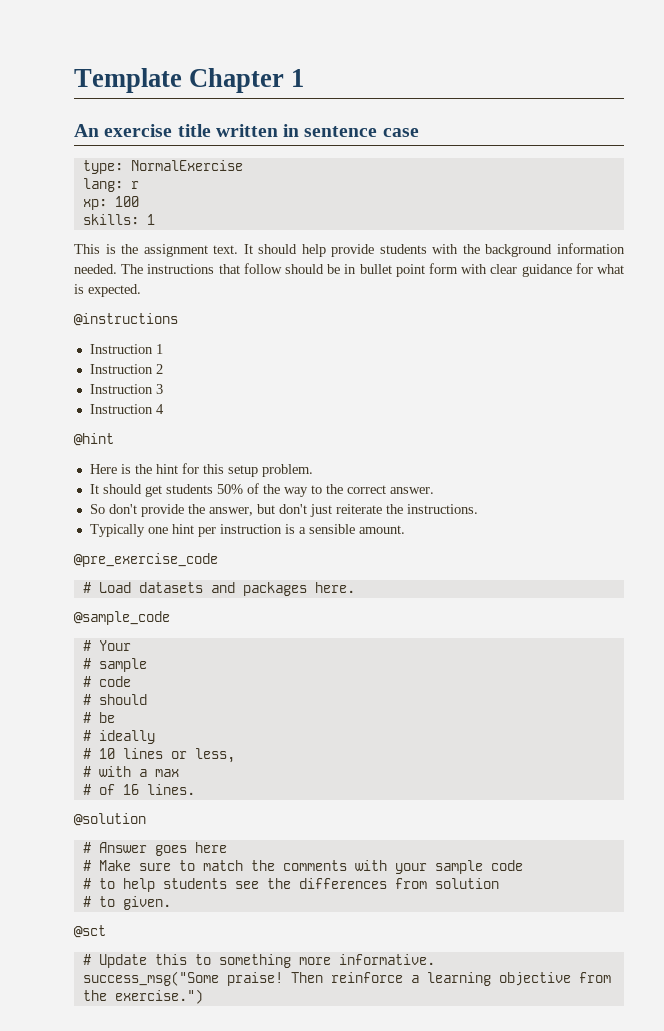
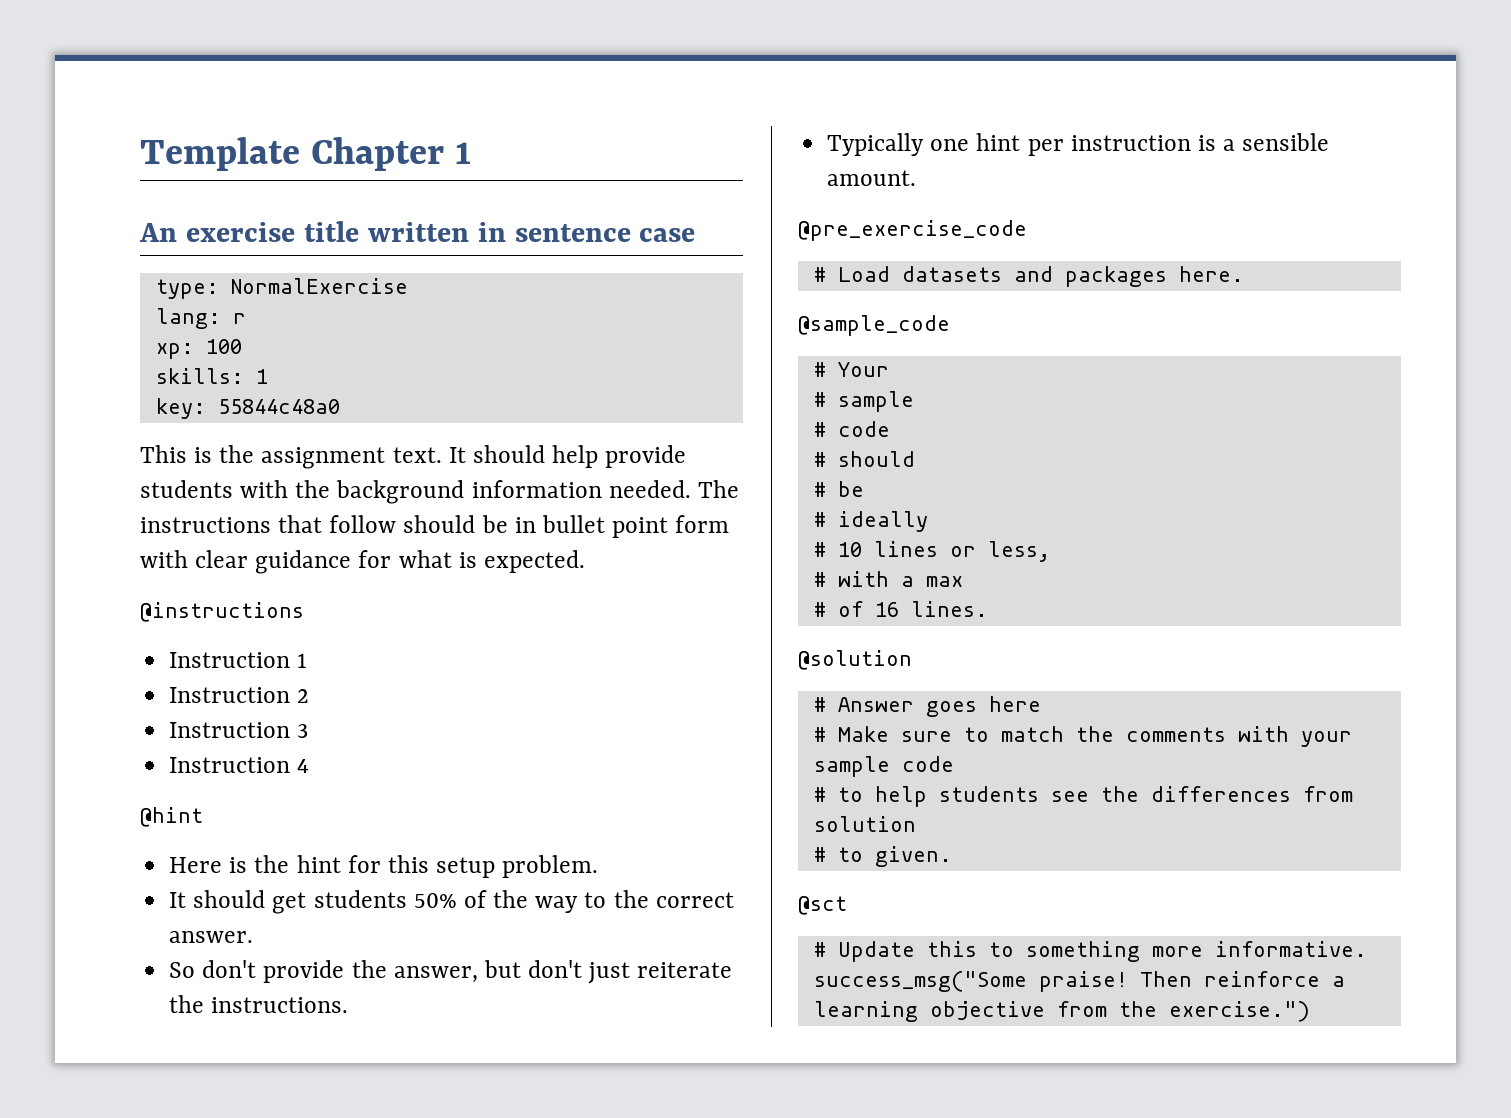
+ key: 55844c48a0

